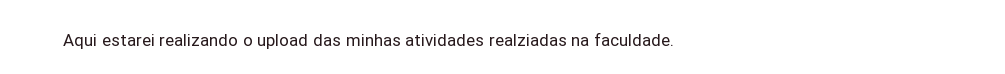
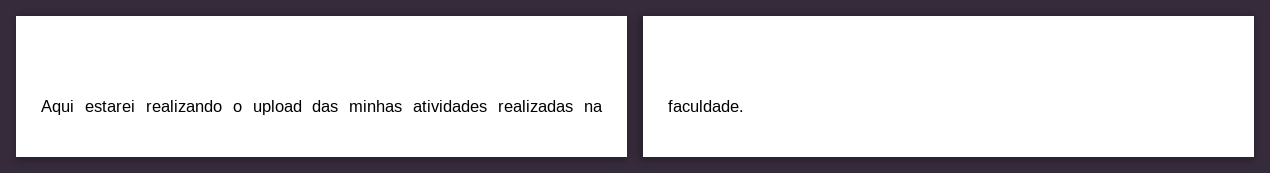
- Aqui estarei realizando o upload das minhas atividades realziadas na faculdade.
+ Aqui estarei realizando o upload das minhas atividades realizadas na faculdade.

